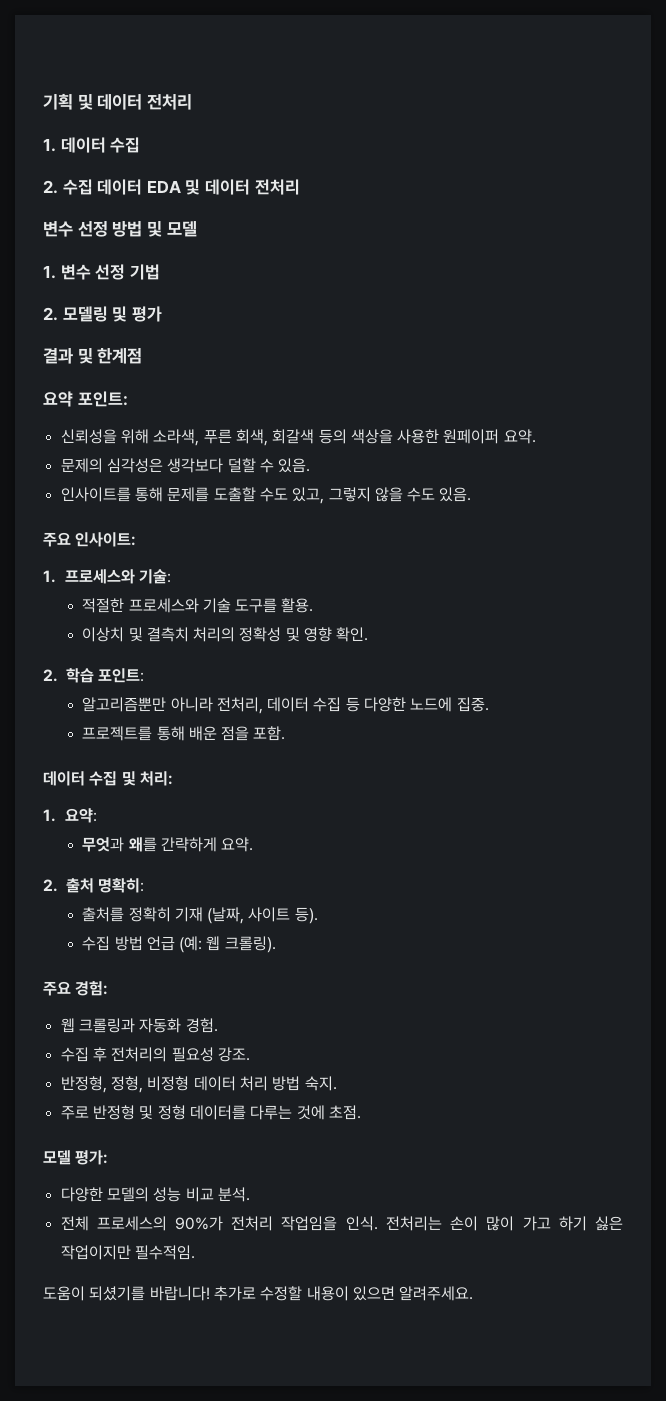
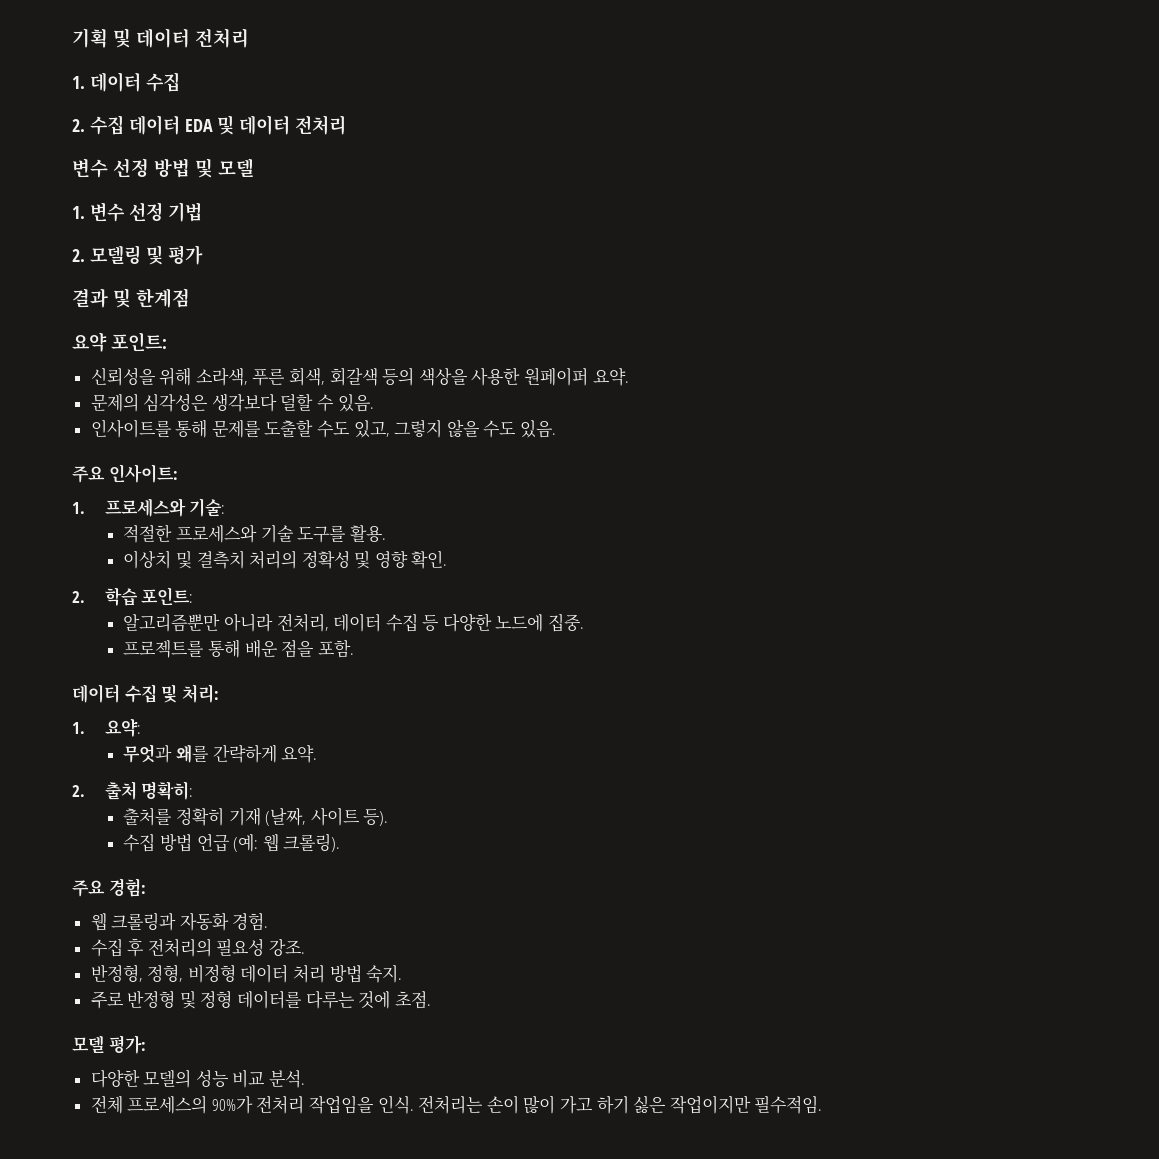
- 도움이 되셨기를 바랍니다! 추가로 수정할 내용이 있으면 알려주세요.

